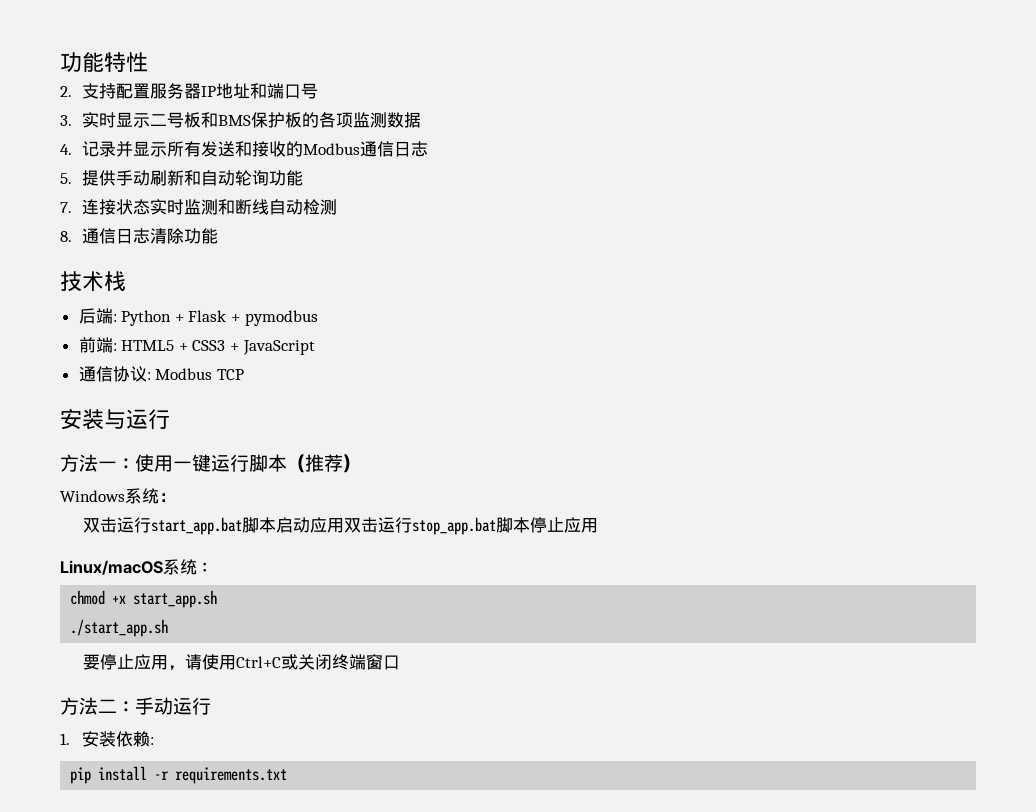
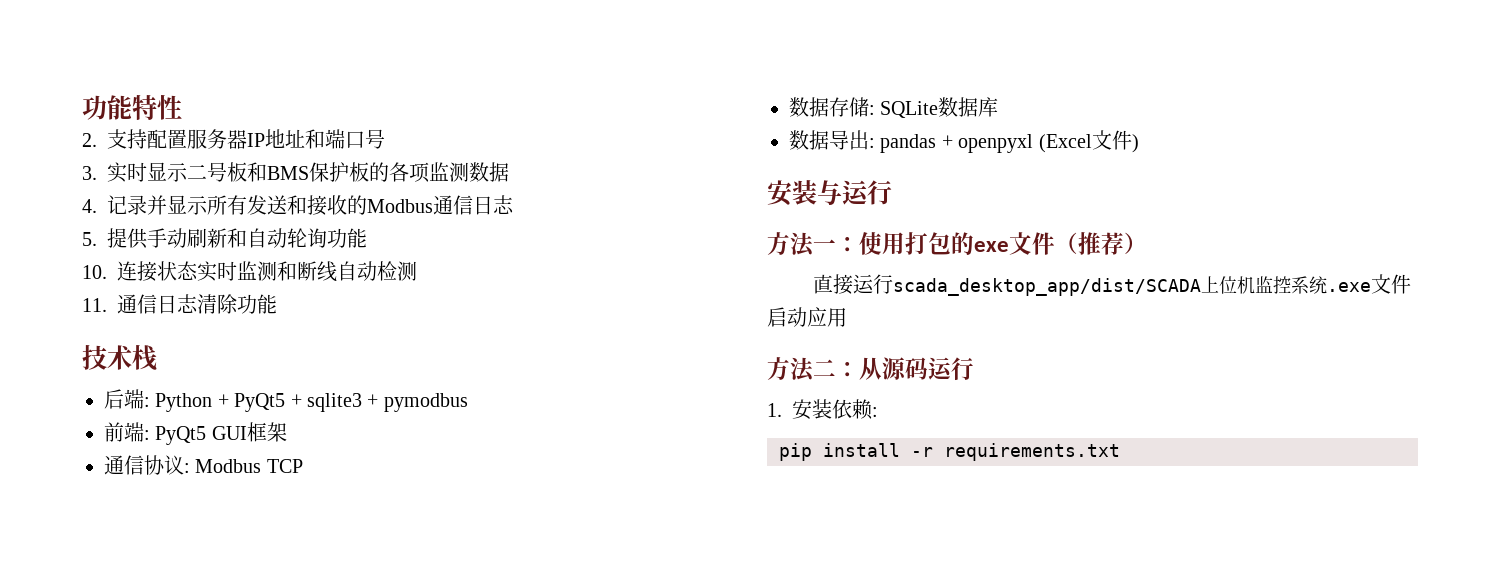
- 7.连接状态实时监测和断线自动检测
+ 10.连接状态实时监测和断线自动检测
- 8.通信日志清除功能
+ 11.通信日志清除功能
- 后端: Python + Flask + pymodbus
+ 后端: Python + PyQt5 + sqlite3 + pymodbus
- 前端: HTML5 + CSS3 + JavaScript
+ 前端: PyQt5 GUI框架
+ 数据存储: SQLite数据库
+ 数据导出: pandas + openpyxl (Excel文件)
- 方法一：使用一键运行脚本（推荐）
+ 方法一：使用打包的exe文件（推荐）
- Windows系统：
- 双击运行start_app.bat脚本启动应用双击运行stop_app.bat脚本停止应用
- Linux/macOS系统：
- chmod +x start_app.sh
- ./start_app.sh
- 要停止应用，请使用Ctrl+C或关闭终端窗口
+ 直接运行scada_desktop_app/dist/SCADA上位机监控系统.exe文件启动应用
- 方法二：手动运行
+ 方法二：从源码运行

